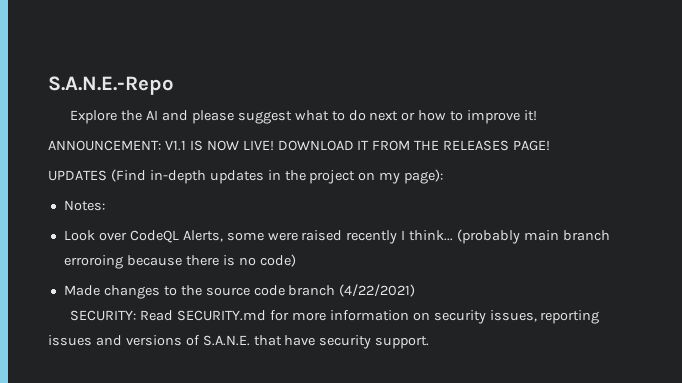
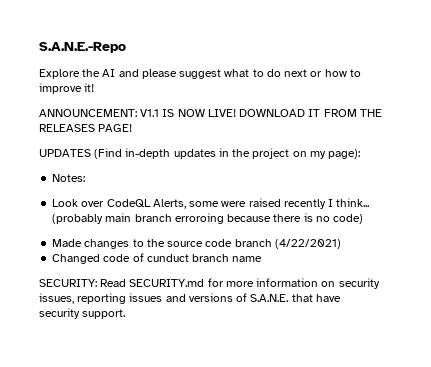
+ Changed code of cunduct branch name

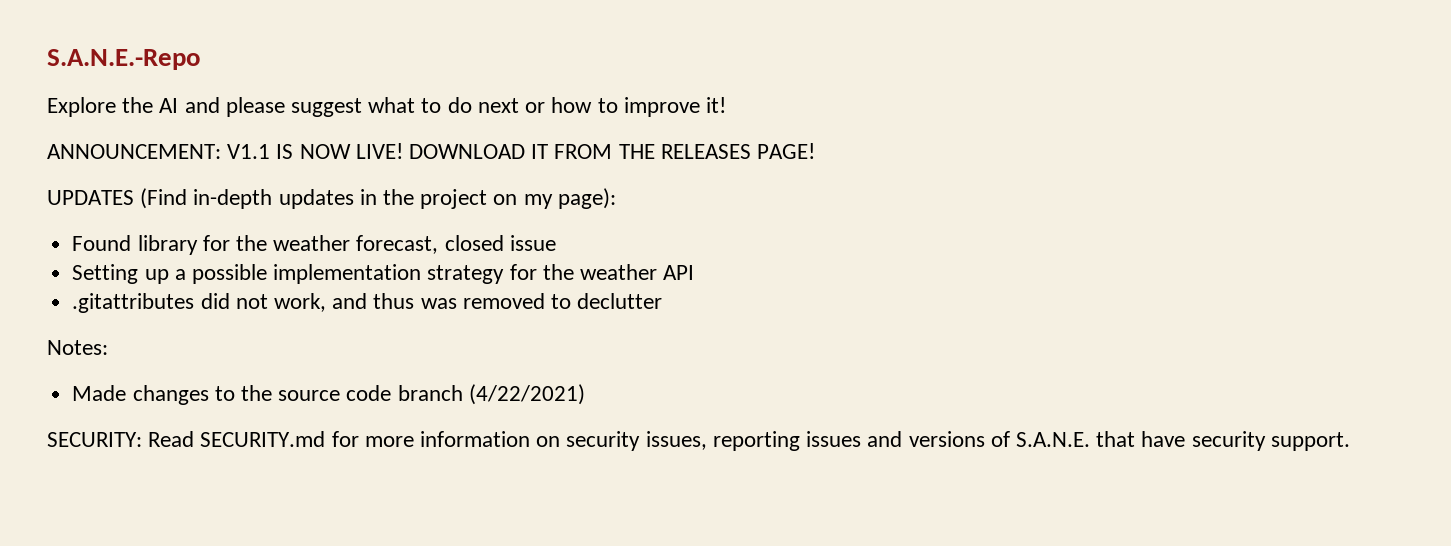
+ Found library for the weather forecast, closed issue
+ Setting up a possible implementation strategy for the weather API
+ .gitattributes did not work, and thus was removed to declutter
  Notes:
- Look over CodeQL Alerts, some were raised recently I think... (probably main branch erroroing because there is no code)
- Changed code of cunduct branch name

